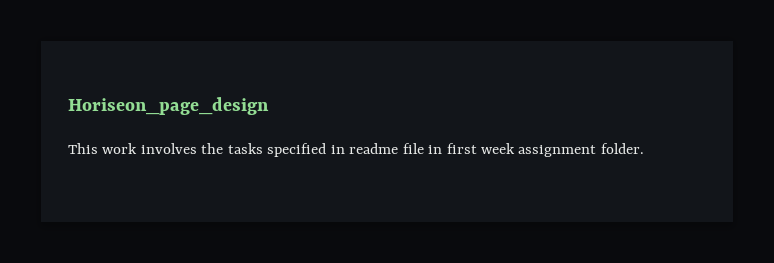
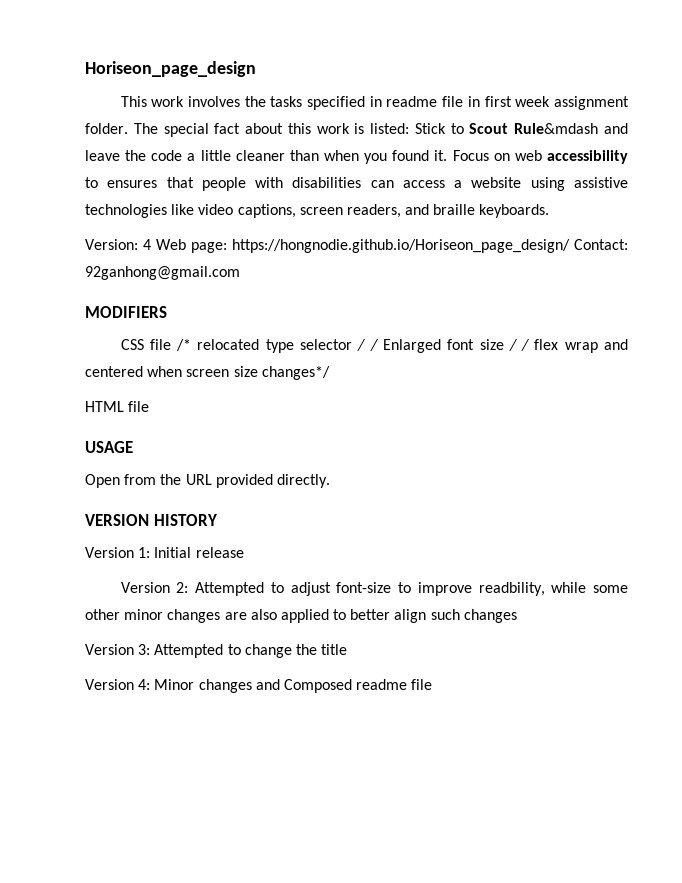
+ The special fact about this work is listed: Stick to Scout Rule&mdash and leave the code a little cleaner than when you found it. Focus on web accessibility to ensures that people with disabilities can access a website using assistive technologies like video captions, screen readers, and braille keyboards.
+ Version: 4 Web page: https://hongnodie.github.io/Horiseon_page_design/ Contact: 92ganhong@gmail.com
+ MODIFIERS
+ CSS file /* relocated type selector / / Enlarged font size / / flex wrap and centered when screen size changes*/
+ HTML file
+ USAGE
+ Open from the URL provided directly.
+ VERSION HISTORY
+ Version 1: Initial release
+ Version 2: Attempted to adjust font-size to improve readbility, while some other minor changes are also applied to better align such changes
+ Version 3: Attempted to change the title
+ Version 4: Minor changes and Composed readme file

